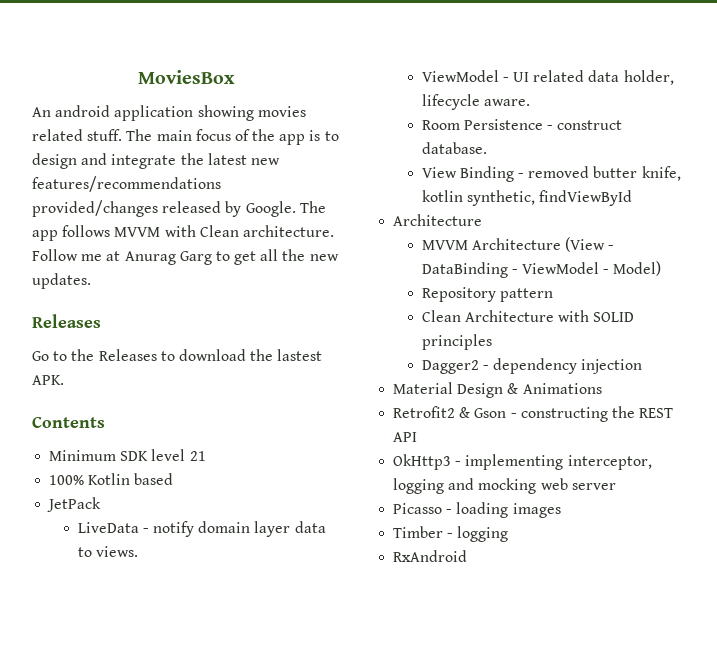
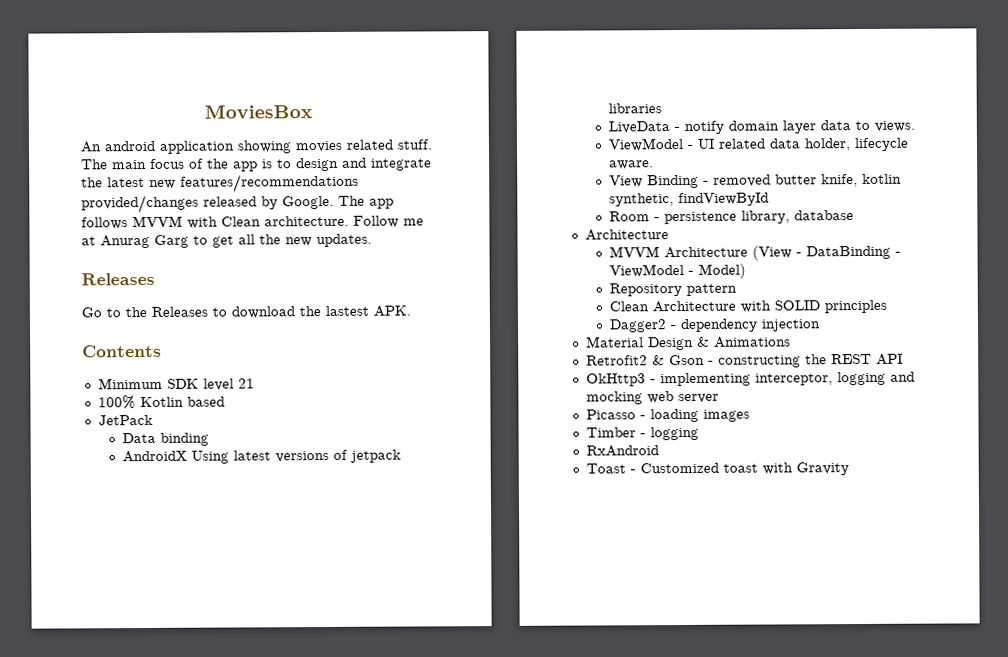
+ Data binding
+ AndroidX Using latest versions of jetpack libraries
- Room Persistence - construct database.
+ Room - persistence library, database
+ Toast - Customized toast with Gravity

